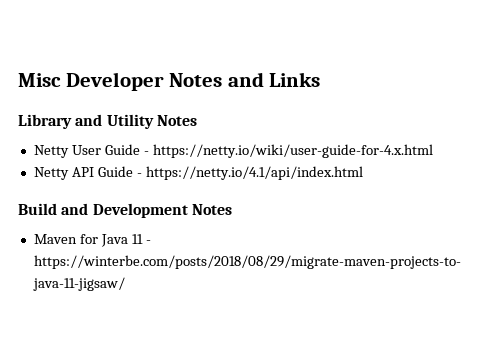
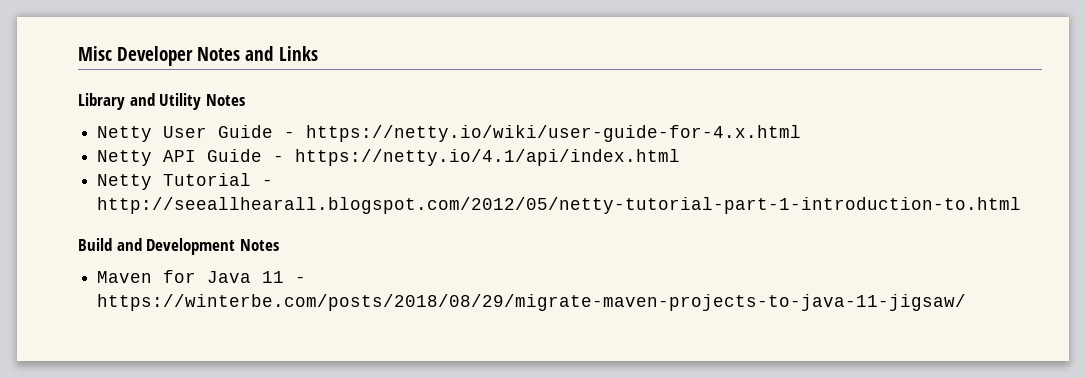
+ Netty Tutorial - http://seeallhearall.blogspot.com/2012/05/netty-tutorial-part-1-introduction-to.html

